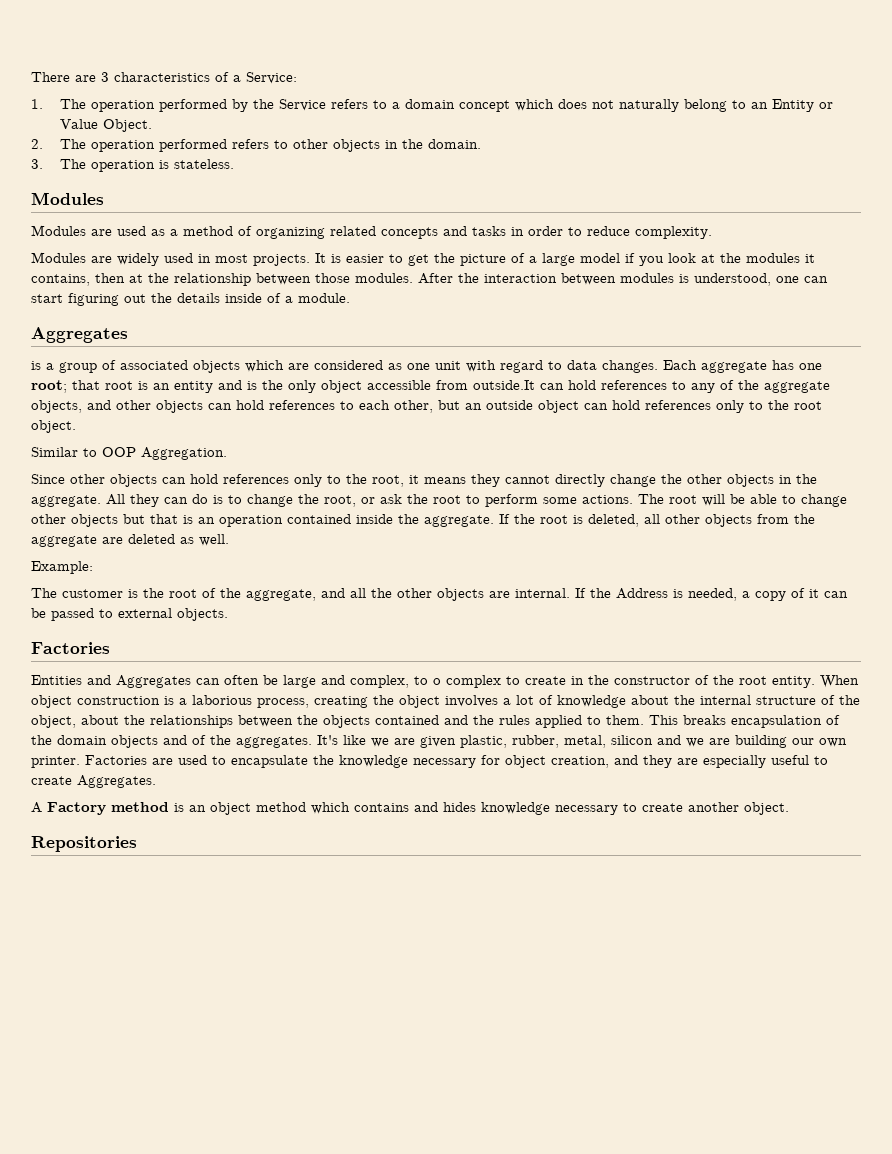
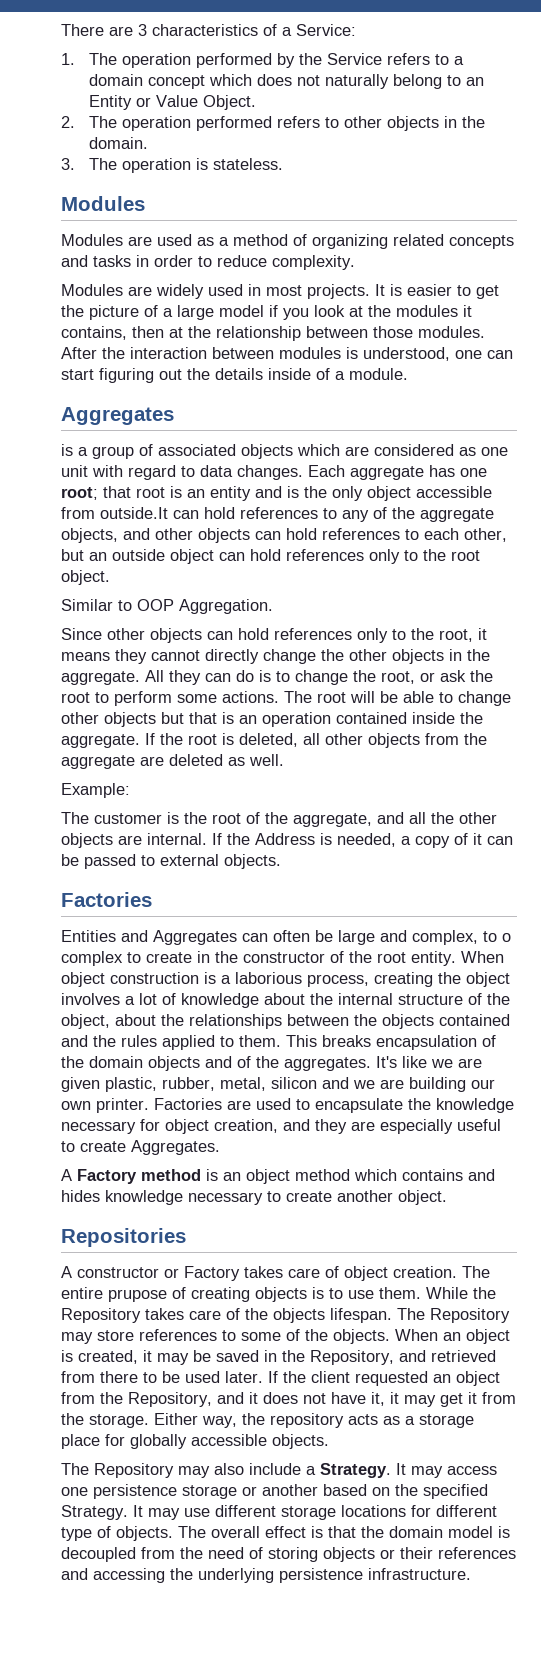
+ A constructor or Factory takes care of object creation. The entire prupose of creating objects is to use them. While the Repository takes care of the objects lifespan. The Repository may store references to some of the objects. When an object is created, it may be saved in the Repository, and retrieved from there to be used later. If the client requested an object from the Repository, and it does not have it, it may get it from the storage. Either way, the repository acts as a storage place for globally accessible objects.
+ The Repository may also include a Strategy. It may access one persistence storage or another based on the specified Strategy. It may use different storage locations for different type of objects. The overall effect is that the domain model is decoupled from the need of storing objects or their references and accessing the underlying persistence infrastructure.

